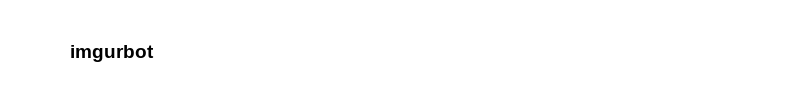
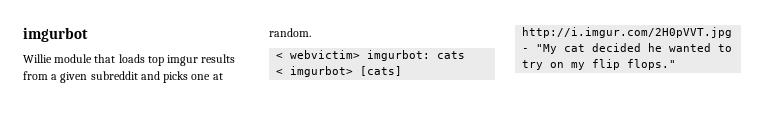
+ Willie module that loads top imgur results from a given subreddit and picks one at random.
+ < webvictim> imgurbot: cats
+ < imgurbot> [cats] http://i.imgur.com/2H0pVVT.jpg - "My cat decided he wanted to try on my flip flops."

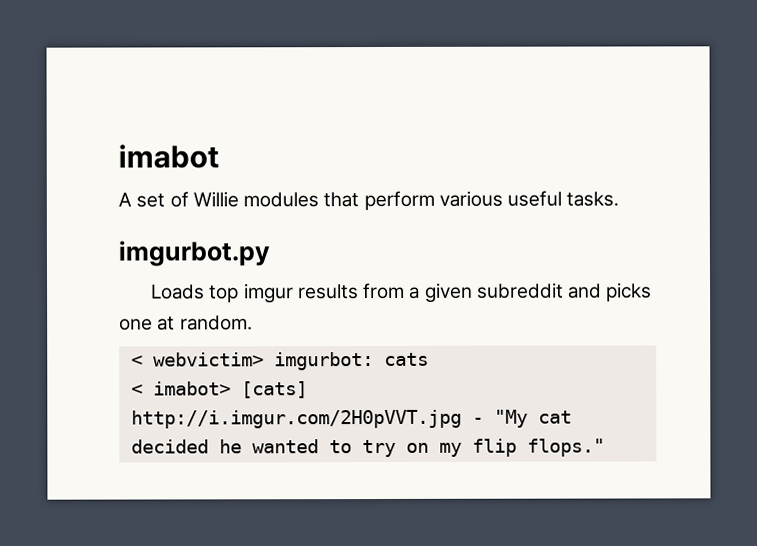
- imgurbot
- Willie module that loads top imgur results from a given subreddit and picks one at random.
+ imabot
+ A set of Willie modules that perform various useful tasks.
+ imgurbot.py
+ Loads top imgur results from a given subreddit and picks one at random.
- < imgurbot> [cats] http://i.imgur.com/2H0pVVT.jpg - "My cat decided he wanted to try on my flip flops."
+ < imabot> [cats] http://i.imgur.com/2H0pVVT.jpg - "My cat decided he wanted to try on my flip flops."

